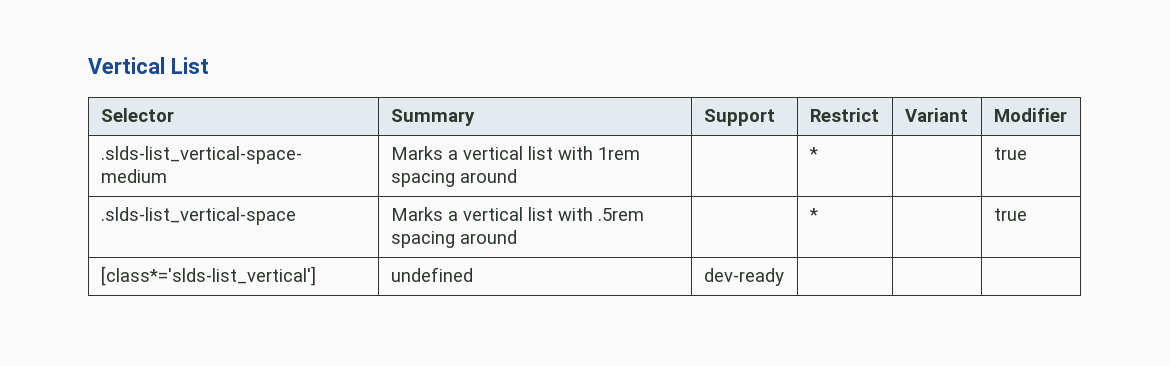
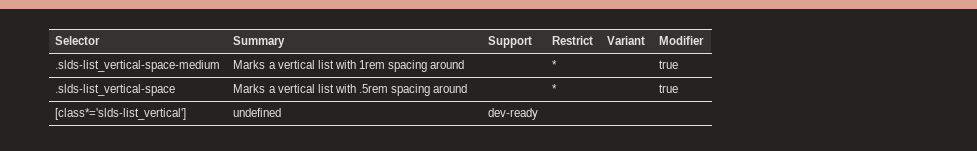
- Vertical List

